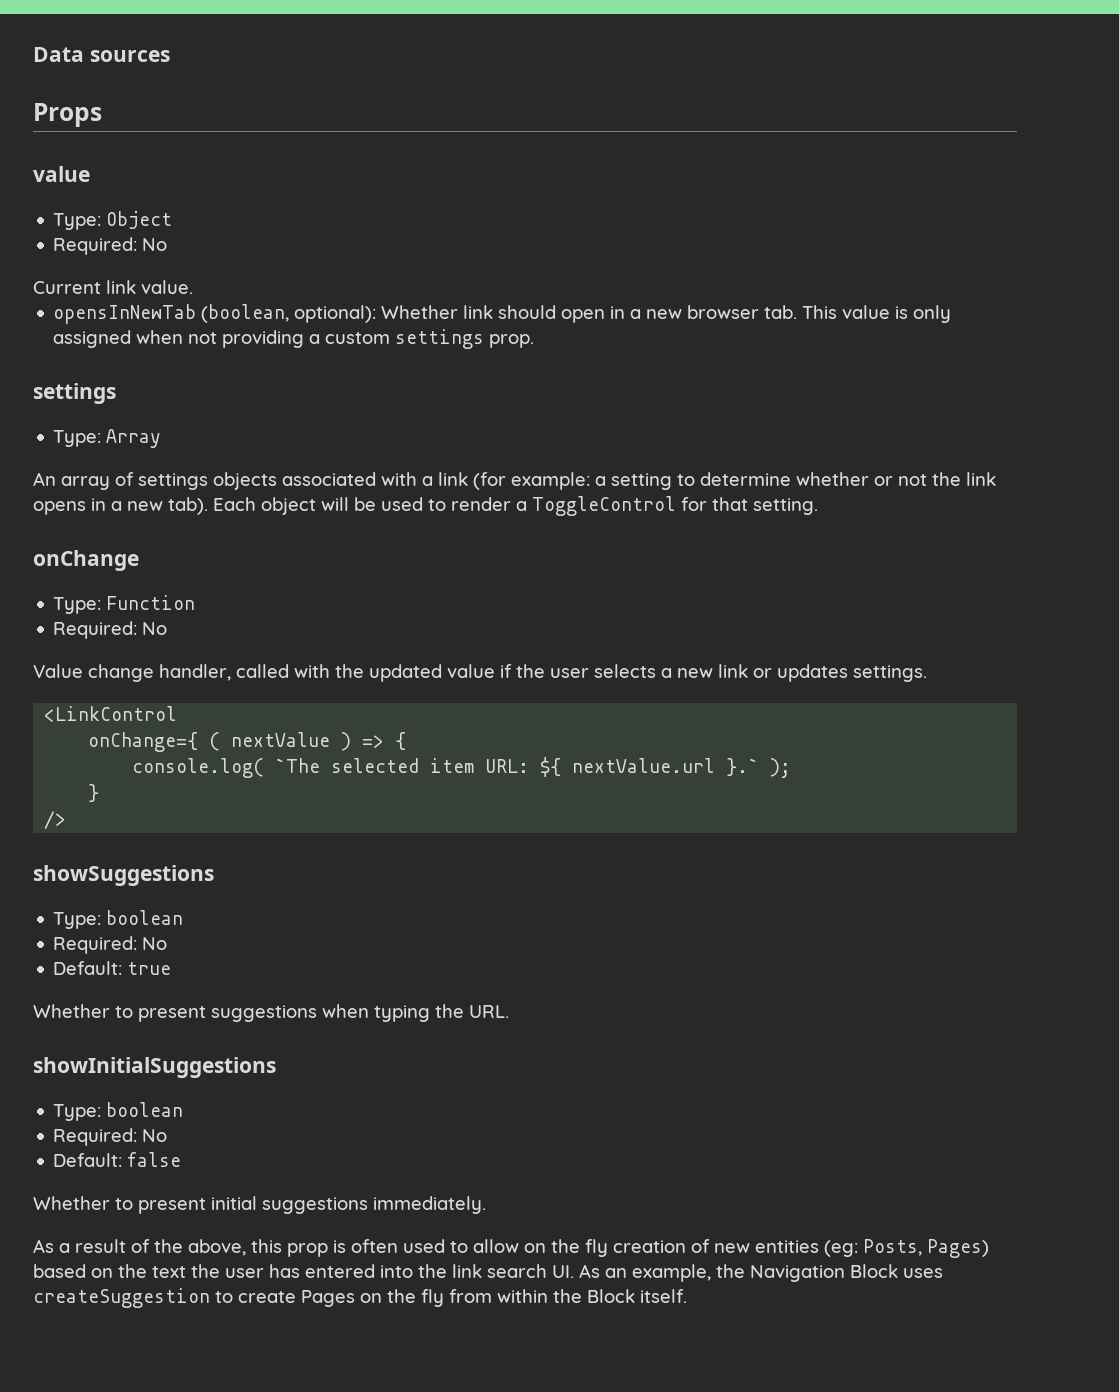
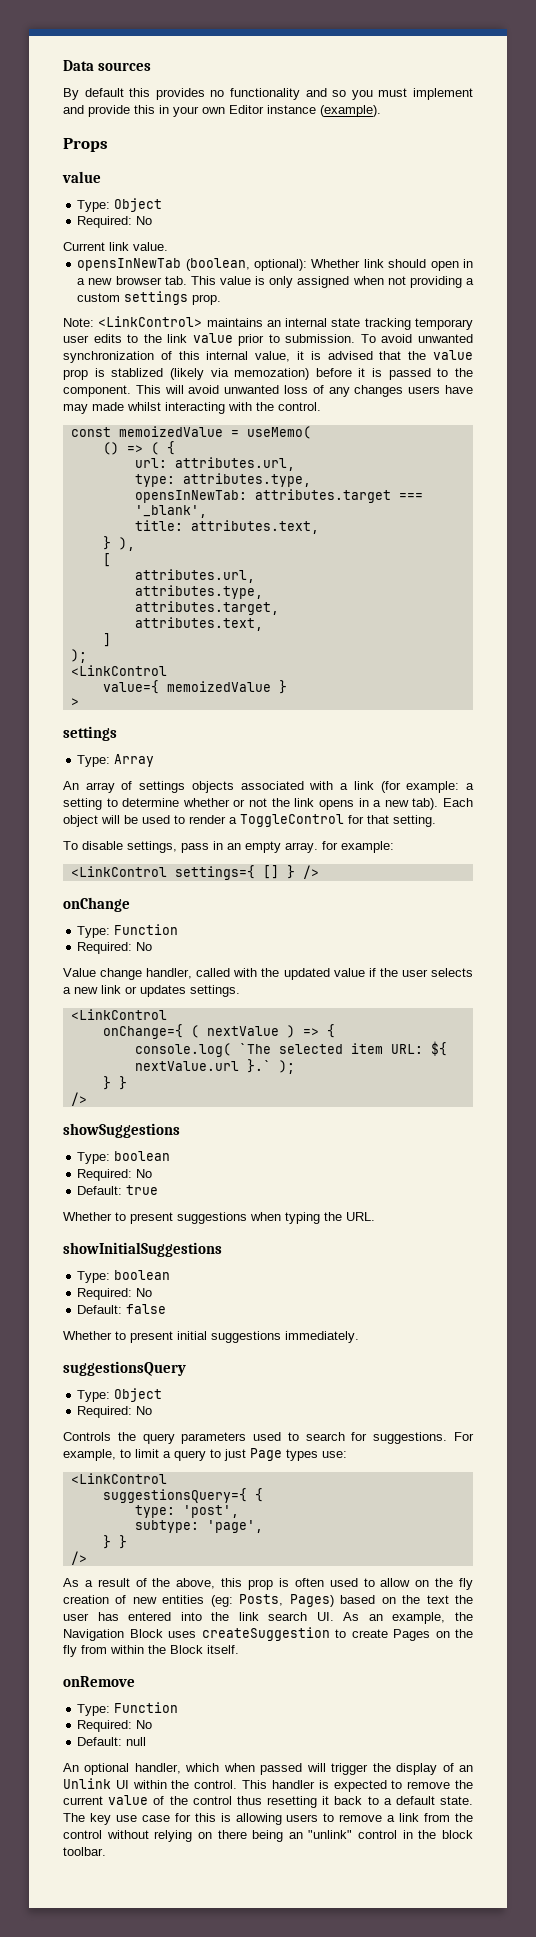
+ By default this provides no functionality and so you must implement and provide this in your own Editor instance (example).
+ Note: <LinkControl> maintains an internal state tracking temporary user edits to the link value prior to submission. To avoid unwanted synchronization of this internal value, it is advised that the value prop is stablized (likely via memozation) before it is passed to the component. This will avoid unwanted loss of any changes users have may made whilst interacting with the control.
+ const memoizedValue = useMemo(
+ () => ( {
+ url: attributes.url,
+ type: attributes.type,
+ opensInNewTab: attributes.target === '_blank',
+ title: attributes.text,
+ } ),
+ [
+ attributes.url,
+ attributes.type,
+ attributes.target,
+ attributes.text,
+ ]
+ );
+ <LinkControl
+ value={ memoizedValue }
+ >
+ To disable settings, pass in an empty array. for example:
+ <LinkControl settings={ [] } />
  console.log( `The selected item URL: ${ nextValue.url }.` );
- }
+ } }
+ suggestionsQuery
+ Type: Object
+ Required: No
+ Controls the query parameters used to search for suggestions. For example, to limit a query to just Page types use:
+ <LinkControl
+ suggestionsQuery={ {
+ type: 'post',
+ subtype: 'page',
+ } }
+ />
+ onRemove
+ Type: Function
+ Required: No
+ Default: null
+ An optional handler, which when passed will trigger the display of an Unlink UI within the control. This handler is expected to remove the current value of the control thus resetting it back to a default state. The key use case for this is allowing users to remove a link from the control without relying on there being an "unlink" control in the block toolbar.

